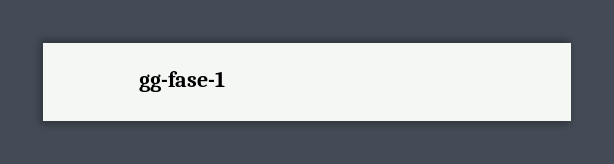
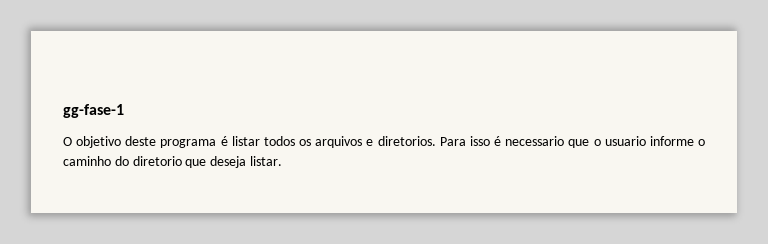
+ O objetivo deste programa é listar todos os arquivos e diretorios. Para isso é necessario que o usuario informe o caminho do diretorio que deseja listar.

